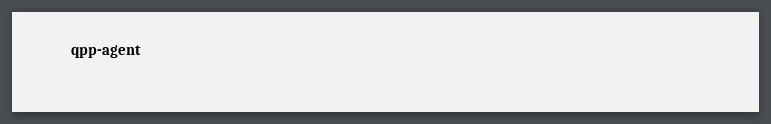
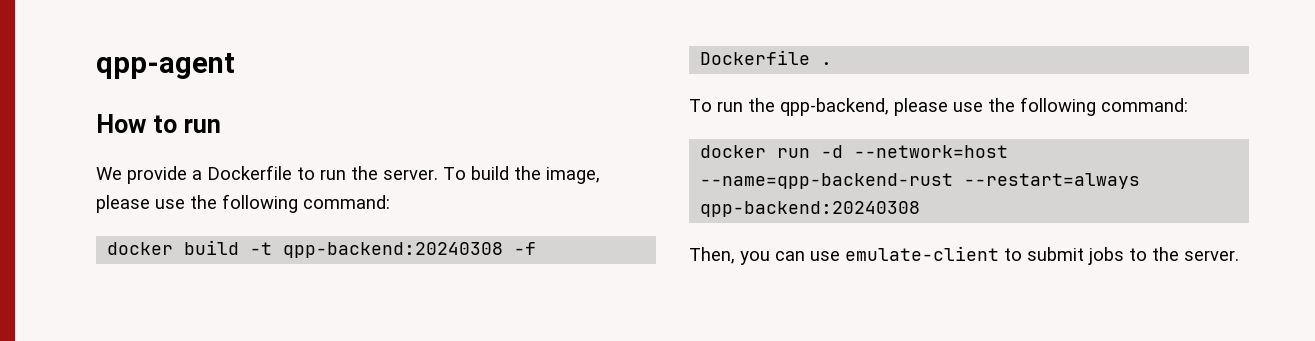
+ How to run
+ We provide a Dockerfile to run the server. To build the image, please use the following command:
+ docker build -t qpp-backend:20240308 -f Dockerfile .
+ To run the qpp-backend, please use the following command:
+ docker run -d --network=host --name=qpp-backend-rust --restart=always qpp-backend:20240308
+ Then, you can use emulate-client to submit jobs to the server.

